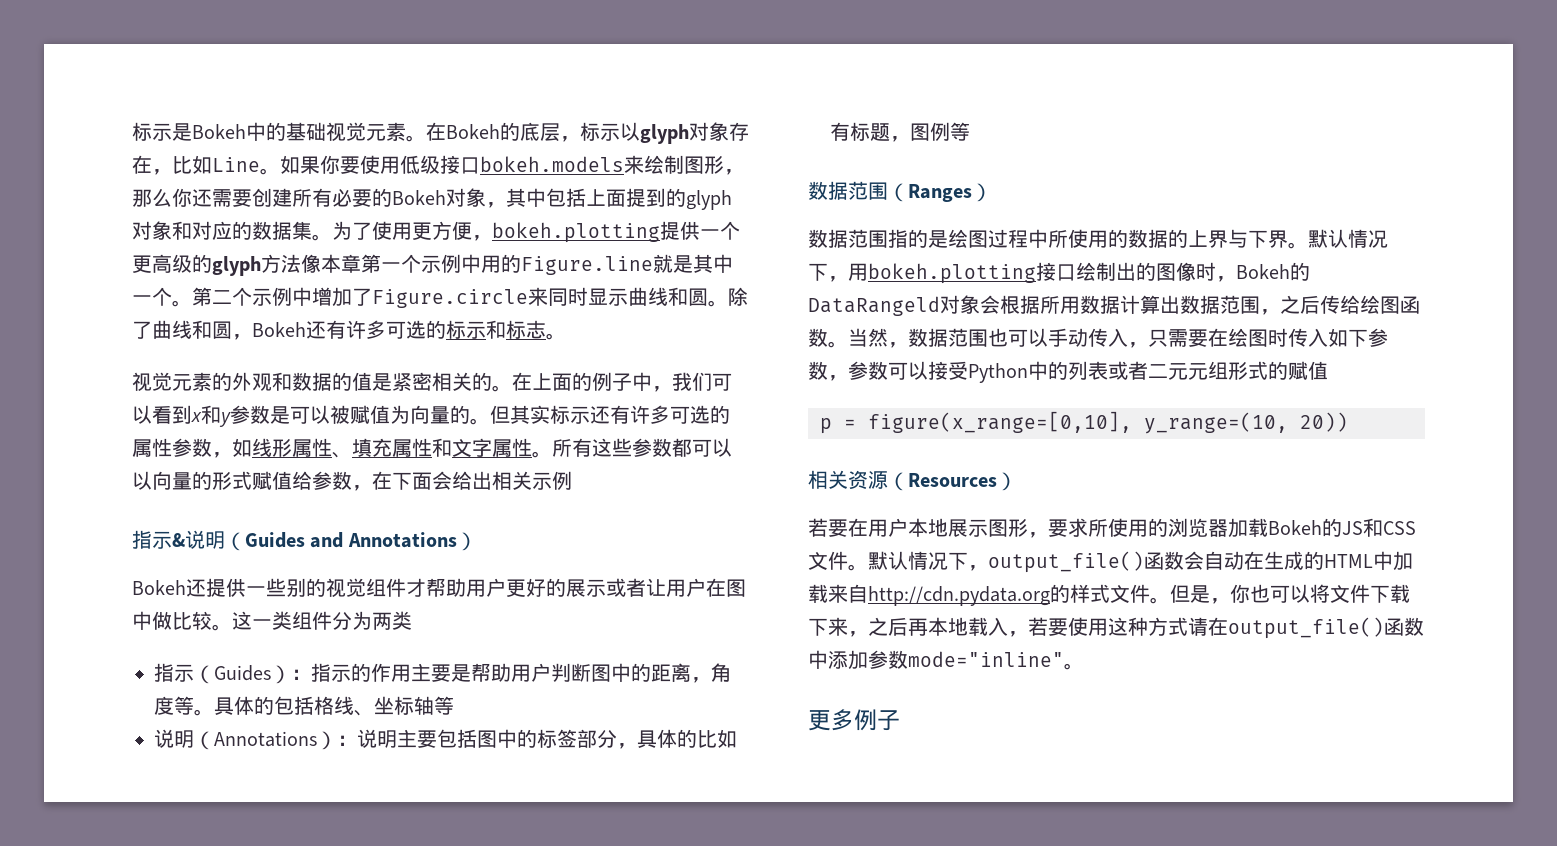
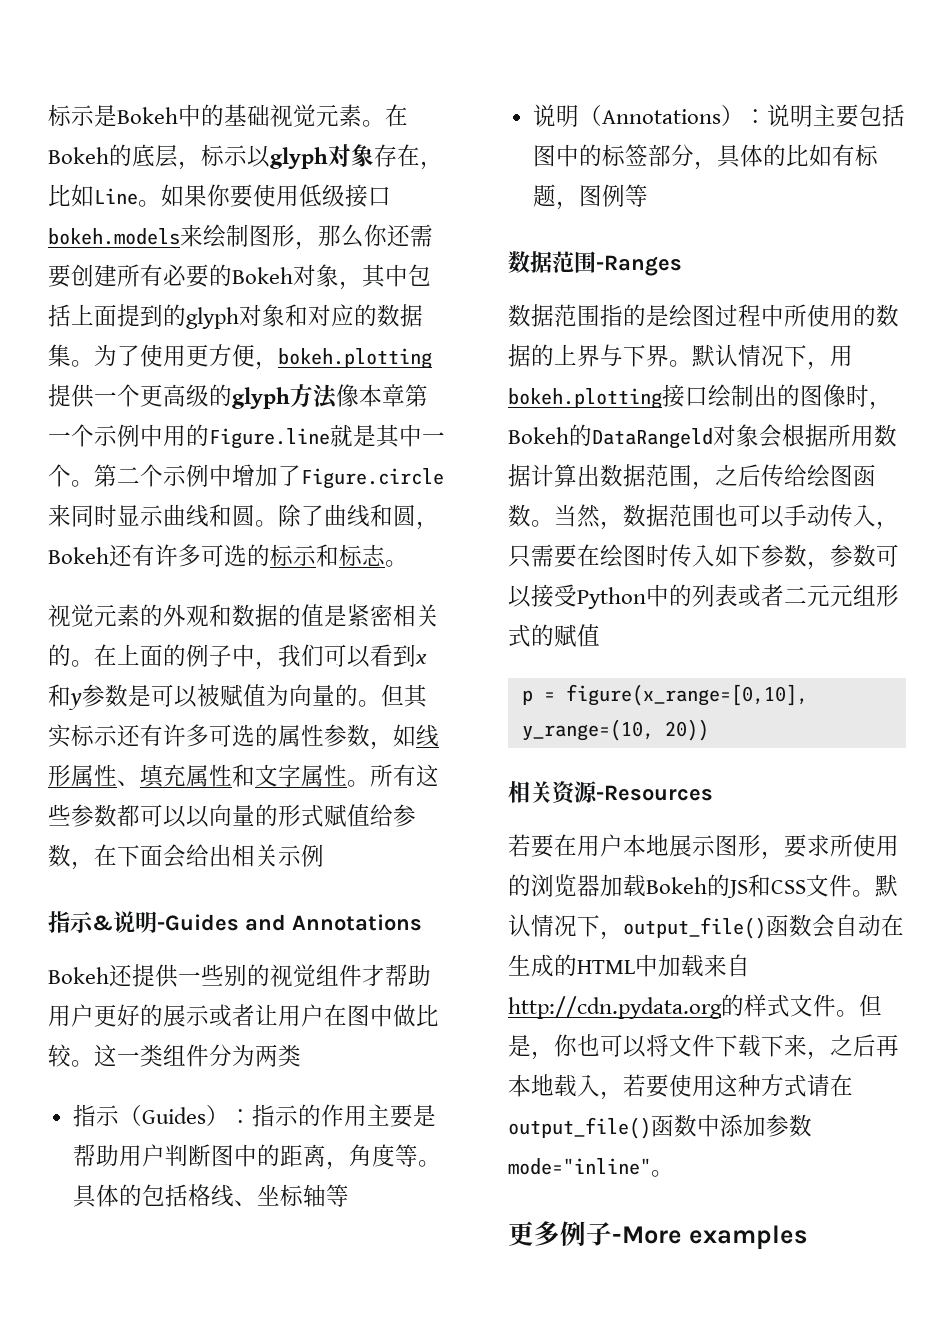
- 指示&说明（Guides and Annotations）
+ 指示&说明-Guides and Annotations
- 数据范围（Ranges）
+ 数据范围-Ranges
- 相关资源（Resources）
+ 相关资源-Resources
- 更多例子
+ 更多例子-More examples

